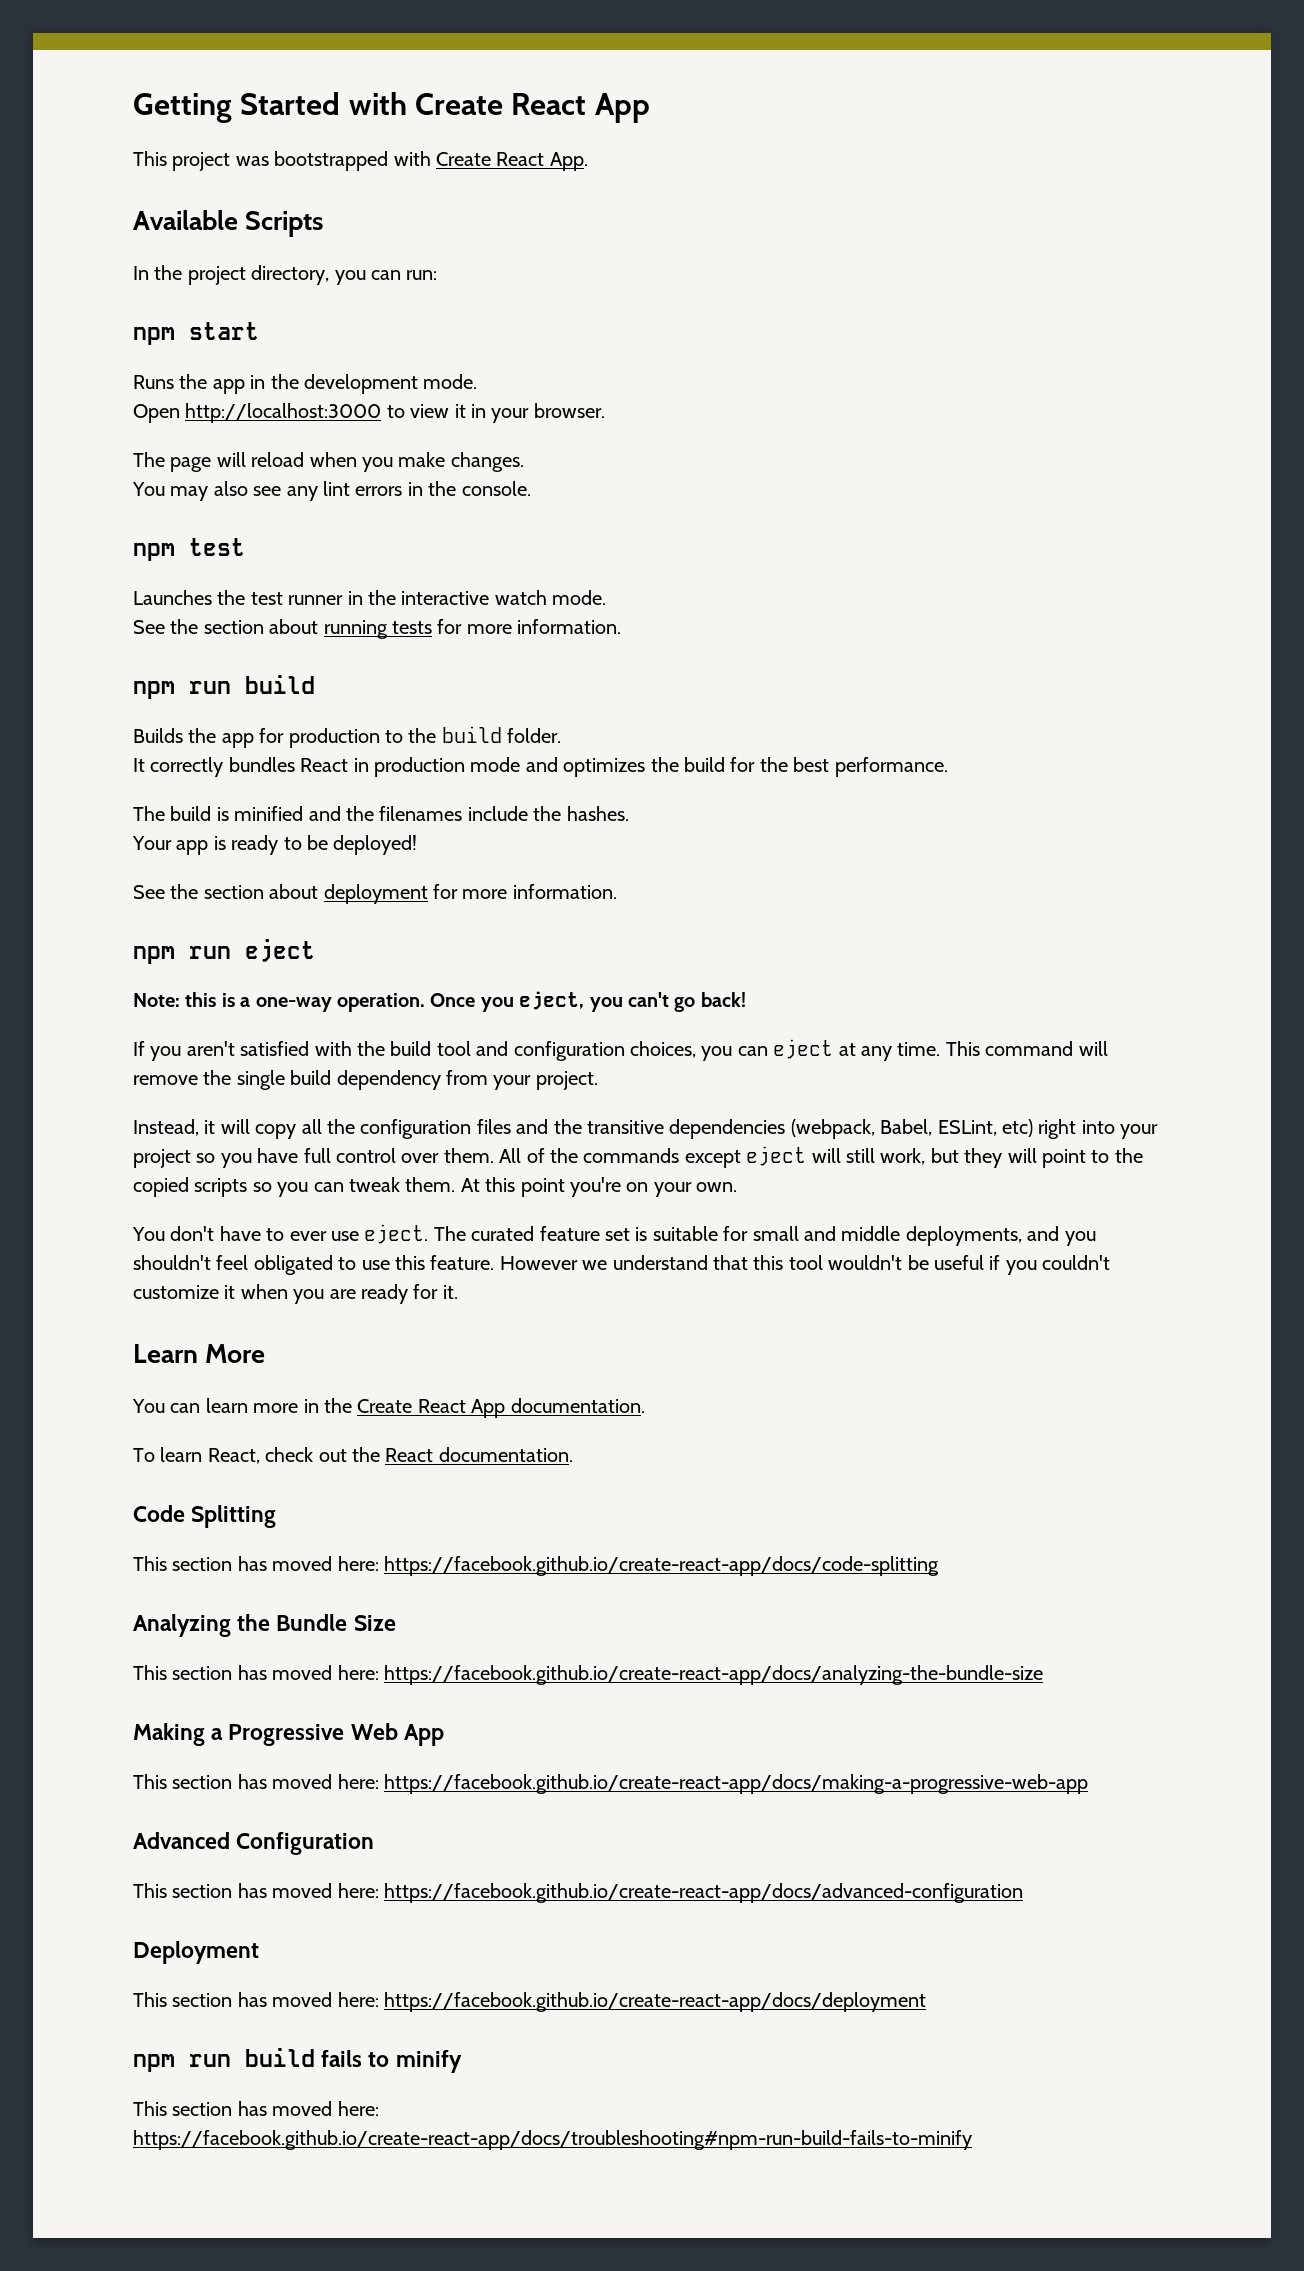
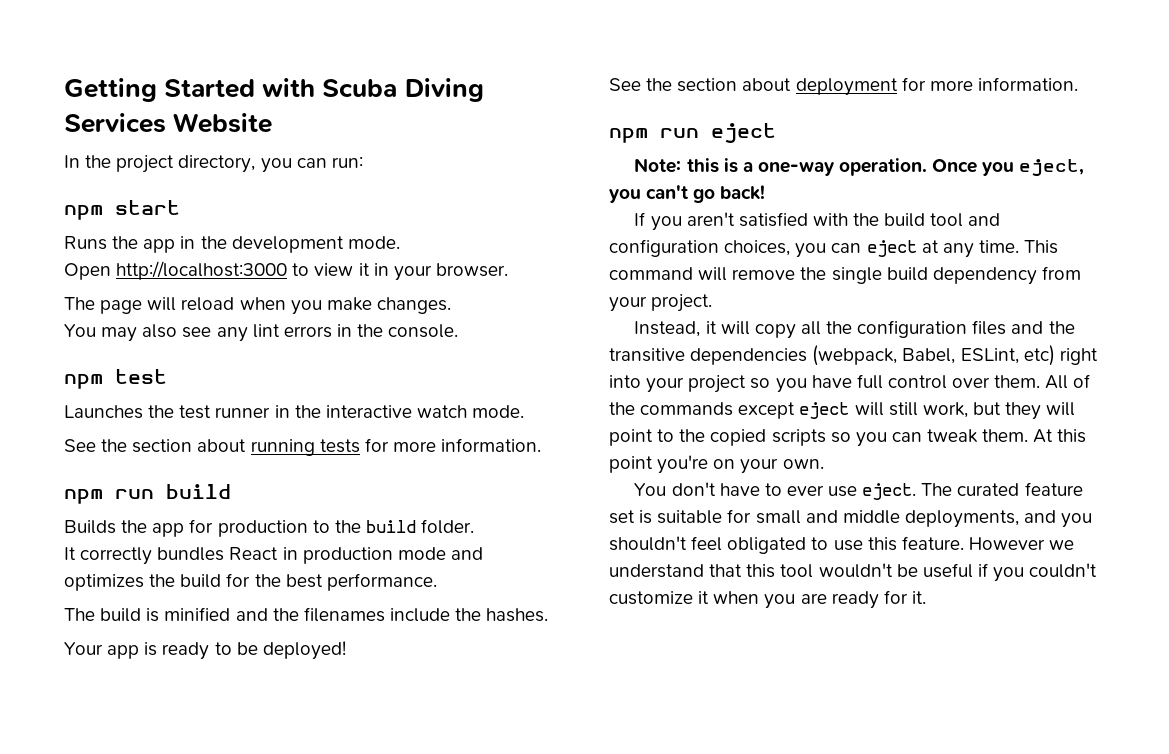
- Getting Started with Create React App
- This project was bootstrapped with Create React App.
- Available Scripts
+ Getting Started with Scuba Diving Services Website
- Learn More
- You can learn more in the Create React App documentation.
- To learn React, check out the React documentation.
- Code Splitting
- This section has moved here: https://facebook.github.io/create-react-app/docs/code-splitting
- Analyzing the Bundle Size
- This section has moved here: https://facebook.github.io/create-react-app/docs/analyzing-the-bundle-size
- Making a Progressive Web App
- This section has moved here: https://facebook.github.io/create-react-app/docs/making-a-progressive-web-app
- Advanced Configuration
- This section has moved here: https://facebook.github.io/create-react-app/docs/advanced-configuration
- Deployment
- This section has moved here: https://facebook.github.io/create-react-app/docs/deployment
- npm run build fails to minify
- This section has moved here: https://facebook.github.io/create-react-app/docs/troubleshooting#npm-run-build-fails-to-minify

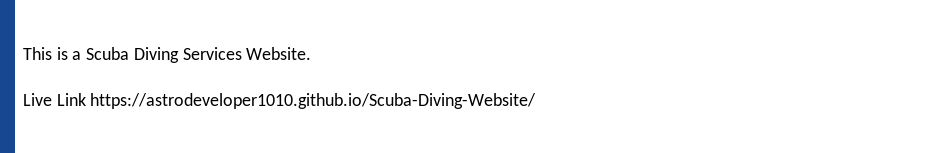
- Getting Started with Scuba Diving Services Website
- In the project directory, you can run:
- npm start
- Runs the app in the development mode.
- Open http://localhost:3000 to view it in your browser.
- The page will reload when you make changes.
- You may also see any lint errors in the console.
- npm test
- Launches the test runner in the interactive watch mode.
- See the section about running tests for more information.
- npm run build
- Builds the app for production to the build folder.
- It correctly bundles React in production mode and optimizes the build for the best performance.
- The build is minified and the filenames include the hashes.
- Your app is ready to be deployed!
- See the section about deployment for more information.
- npm run eject
- Note: this is a one-way operation. Once you eject, you can't go back!
- If you aren't satisfied with the build tool and configuration choices, you can eject at any time. This command will remove the single build dependency from your project.
- Instead, it will copy all the configuration files and the transitive dependencies (webpack, Babel, ESLint, etc) right into your project so you have full control over them. All of the commands except eject will still work, but they will point to the copied scripts so you can tweak them. At this point you're on your own.
- You don't have to ever use eject. The curated feature set is suitable for small and middle deployments, and you shouldn't feel obligated to use this feature. However we understand that this tool wouldn't be useful if you couldn't customize it when you are ready for it.
+ This is a Scuba Diving Services Website.
+ Live Link https://astrodeveloper1010.github.io/Scuba-Diving-Website/

